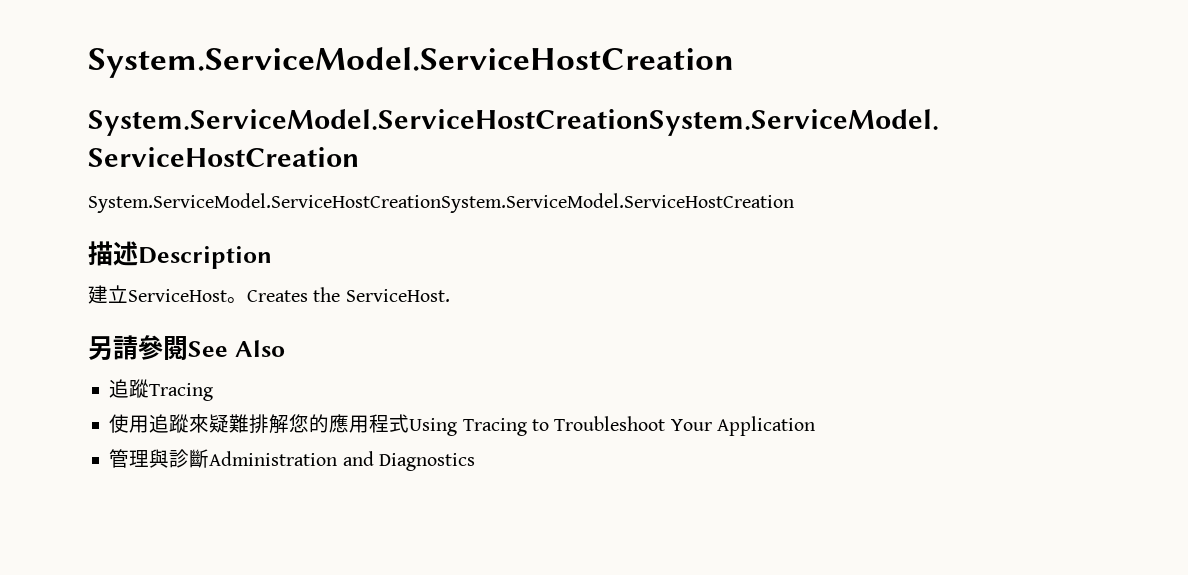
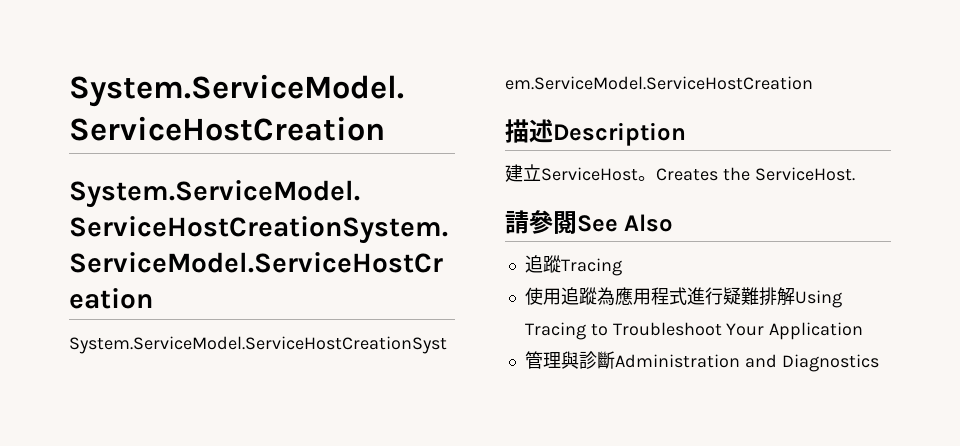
- 另請參閱See Also
+ 請參閱See Also
- 使用追蹤來疑難排解您的應用程式Using Tracing to Troubleshoot Your Application
+ 使用追蹤為應用程式進行疑難排解Using Tracing to Troubleshoot Your Application

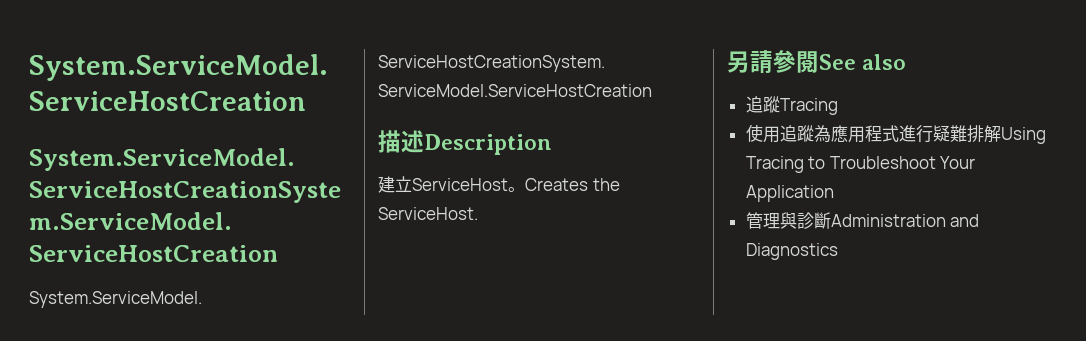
- 請參閱See Also
+ 另請參閱See also

